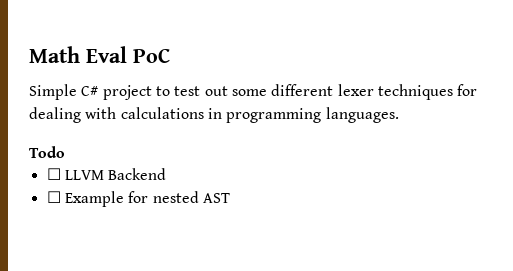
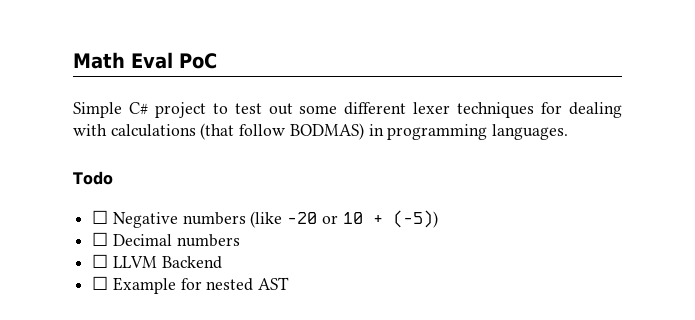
- Simple C# project to test out some different lexer techniques for dealing with calculations in programming languages.
+ Simple C# project to test out some different lexer techniques for dealing with calculations (that follow BODMAS) in programming languages.
+ ☐ Negative numbers (like -20 or 10 + (-5))
+ ☐ Decimal numbers

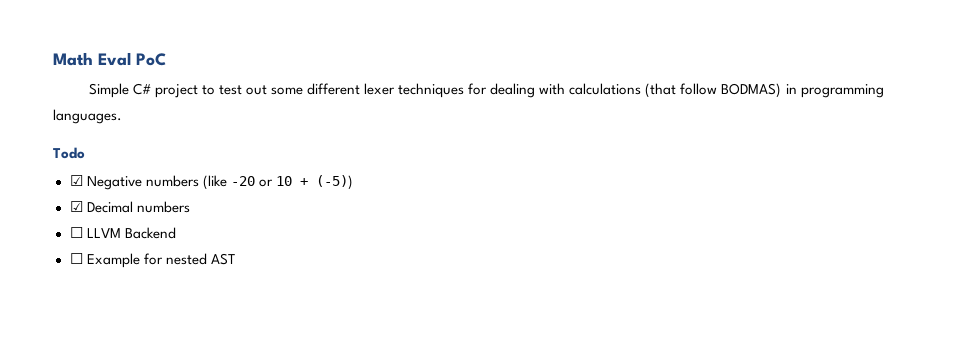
- ☐ Negative numbers (like -20 or 10 + (-5))
+ ☑ Negative numbers (like -20 or 10 + (-5))
- ☐ Decimal numbers
+ ☑ Decimal numbers

